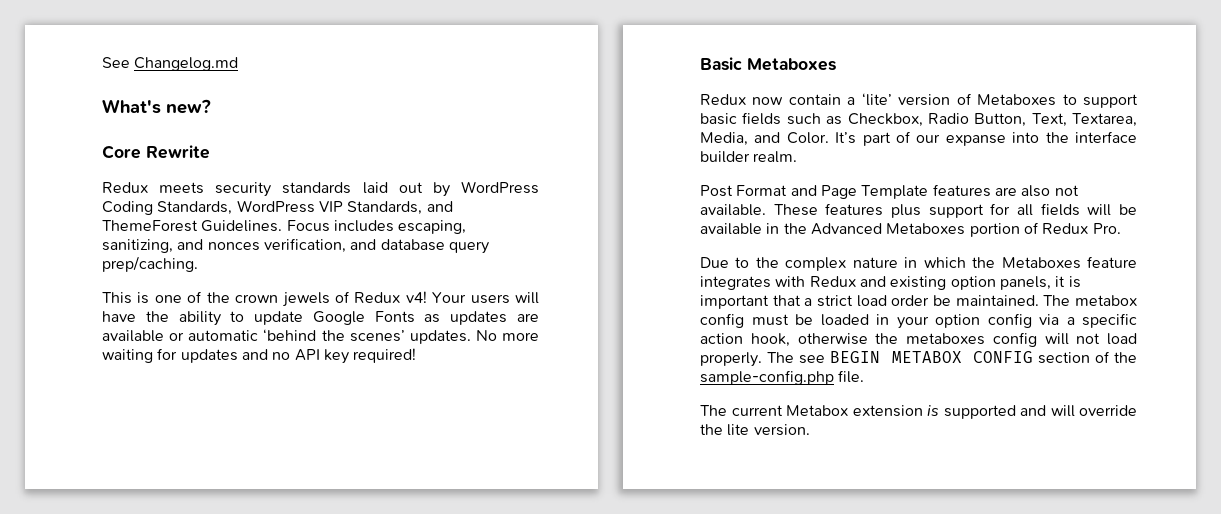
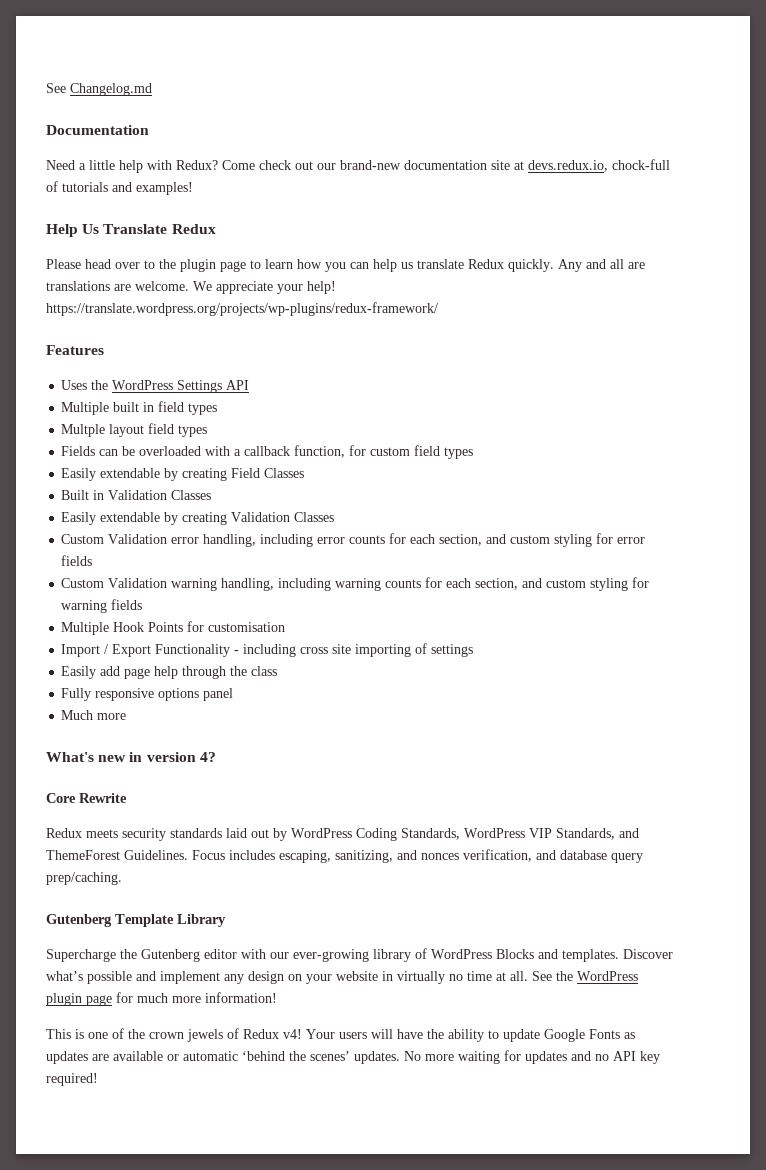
- What's new?
+ Documentation
+ Need a little help with Redux? Come check out our brand-new documentation site at devs.redux.io, chock-full of tutorials and examples!
+ Help Us Translate Redux
+ Please head over to the plugin page to learn how you can help us translate Redux quickly. Any and all are translations are welcome. We appreciate your help! https://translate.wordpress.org/projects/wp-plugins/redux-framework/
+ Features
+ Uses the WordPress Settings API
+ Multiple built in field types
+ Multple layout field types
+ Fields can be overloaded with a callback function, for custom field types
+ Easily extendable by creating Field Classes
+ Built in Validation Classes
+ Easily extendable by creating Validation Classes
+ Custom Validation error handling, including error counts for each section, and custom styling for error fields
+ Custom Validation warning handling, including warning counts for each section, and custom styling for warning fields
+ Multiple Hook Points for customisation
+ Import / Export Functionality - including cross site importing of settings
+ Easily add page help through the class
+ Fully responsive options panel
+ Much more
+ What's new in version 4?
+ Gutenberg Template Library
+ Supercharge the Gutenberg editor with our ever-growing library of WordPress Blocks and templates. Discover what’s possible and implement any design on your website in virtually no time at all. See the WordPress plugin page for much more information!
- Basic Metaboxes
- Redux now contain a ‘lite’ version of Metaboxes to support basic fields such as Checkbox, Radio Button, Text, Textarea, Media, and Color. It’s part of our expanse into the interface builder realm.
- Post Format and Page Template features are also not available. These features plus support for all fields will be available in the Advanced Metaboxes portion of Redux Pro.
- Due to the complex nature in which the Metaboxes feature integrates with Redux and existing option panels, it is important that a strict load order be maintained. The metabox config must be loaded in your option config via a specific action hook, otherwise the metaboxes config will not load properly. The see BEGIN METABOX CONFIG section of the sample-config.php file.
- The current Metabox extension is supported and will override the lite version.

